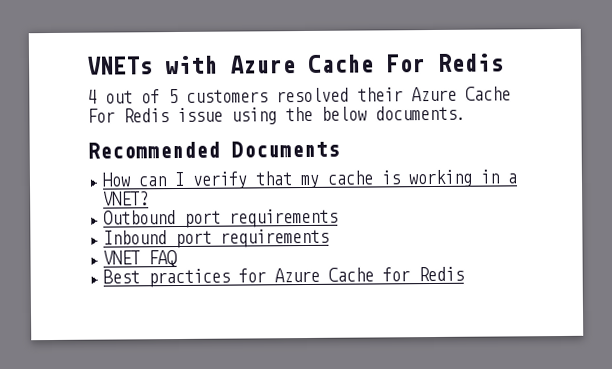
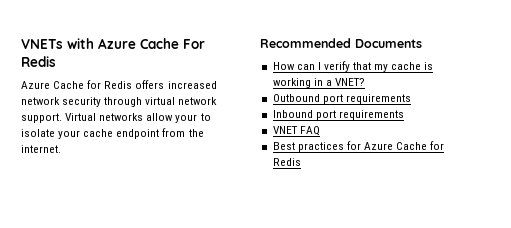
- 4 out of 5 customers resolved their Azure Cache For Redis issue using the below documents.
+ Azure Cache for Redis offers increased network security through virtual network support. Virtual networks allow your to isolate your cache endpoint from the internet.

